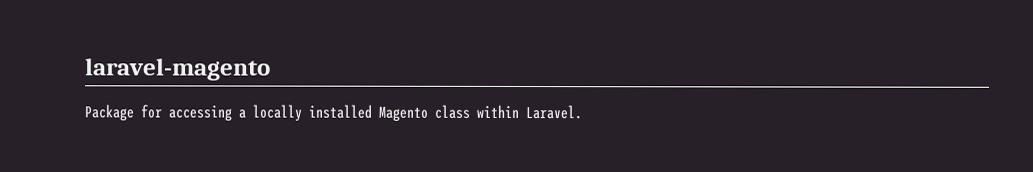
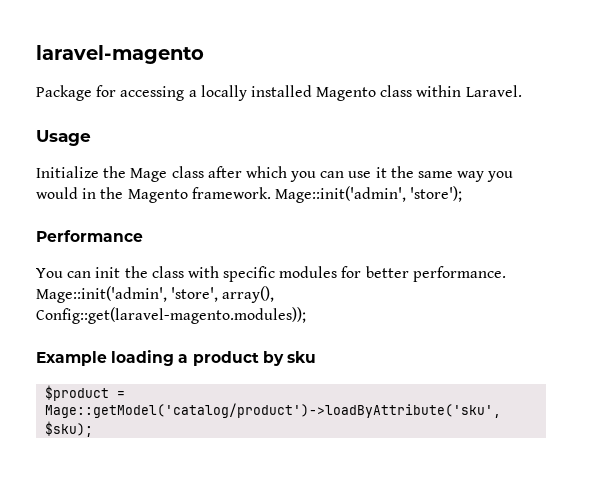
+ Usage
+ Initialize the Mage class after which you can use it the same way you would in the Magento framework. Mage::init('admin', 'store');
+ Performance
+ You can init the class with specific modules for better performance. Mage::init('admin', 'store', array(), Config::get(laravel-magento.modules));
+ Example loading a product by sku
+ $product = Mage::getModel('catalog/product')->loadByAttribute('sku', $sku);

